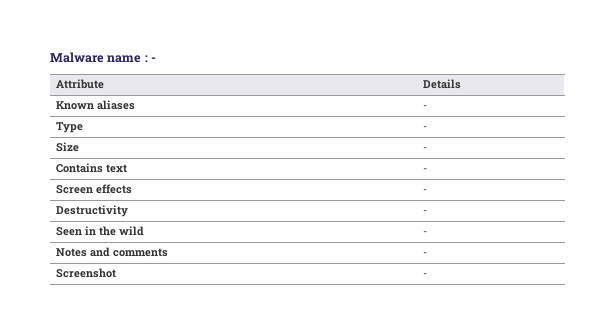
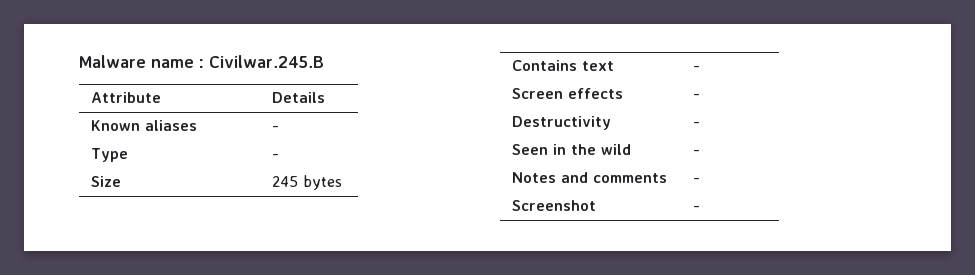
- Malware name : -
+ Malware name : Civilwar.245.B
- Size | -
+ Size | 245 bytes

